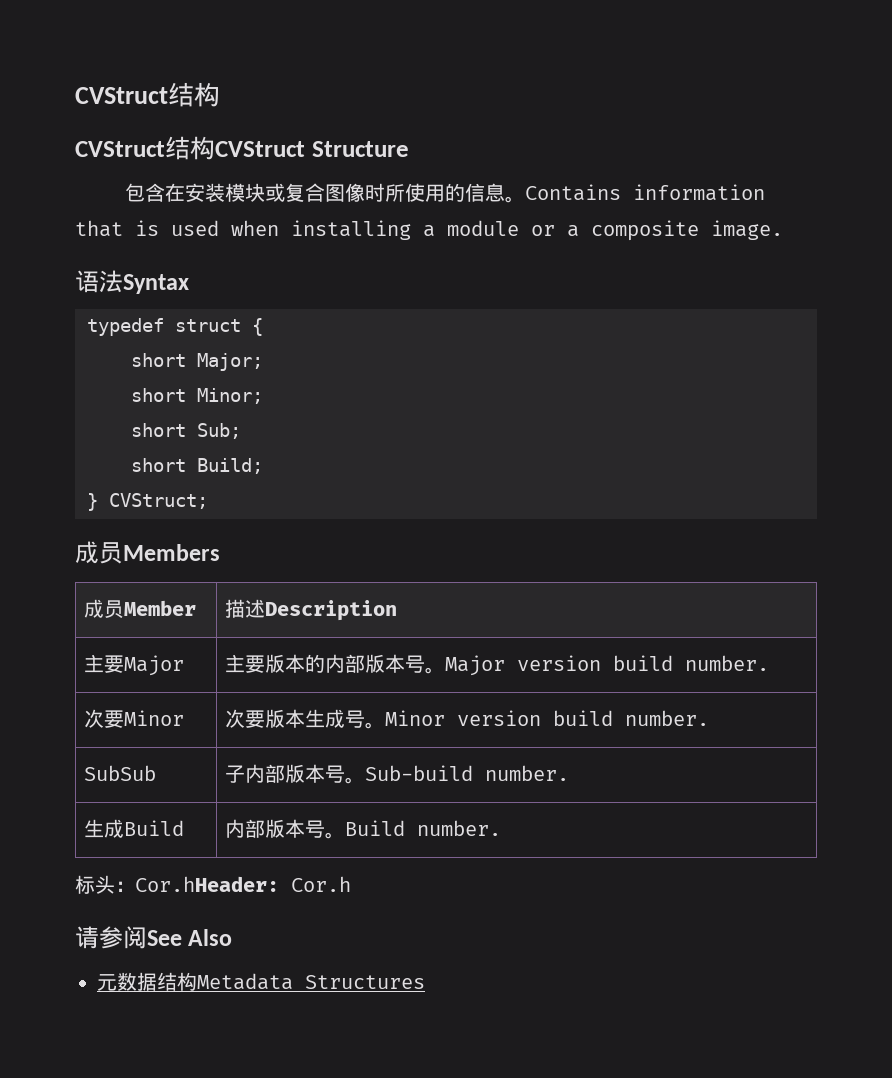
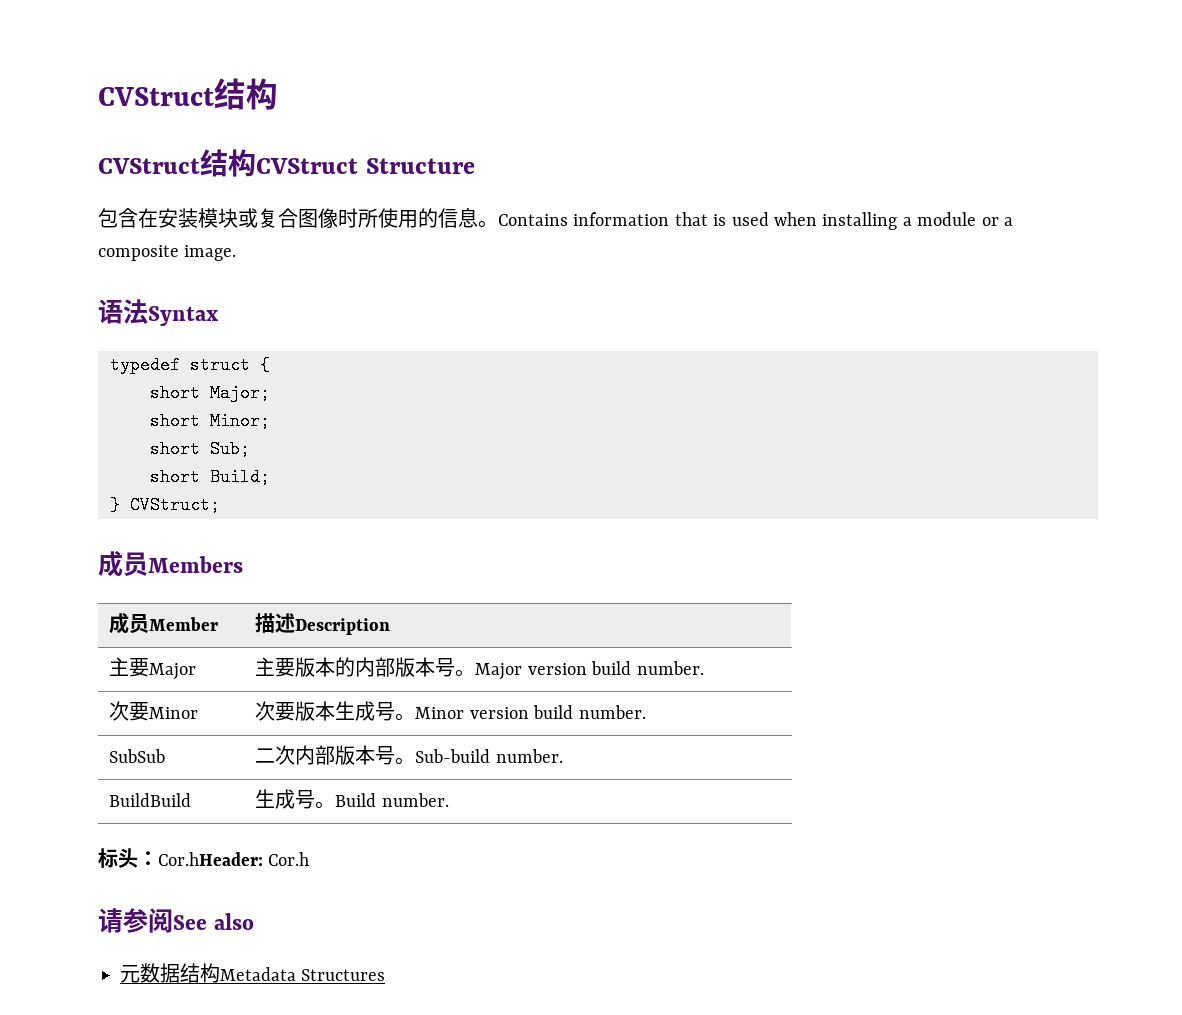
- SubSub | 子内部版本号。Sub-build number.
+ SubSub | 二次内部版本号。Sub-build number.
- 生成Build | 内部版本号。Build number.
+ BuildBuild | 生成号。Build number.
- 请参阅See Also
+ 请参阅See also

